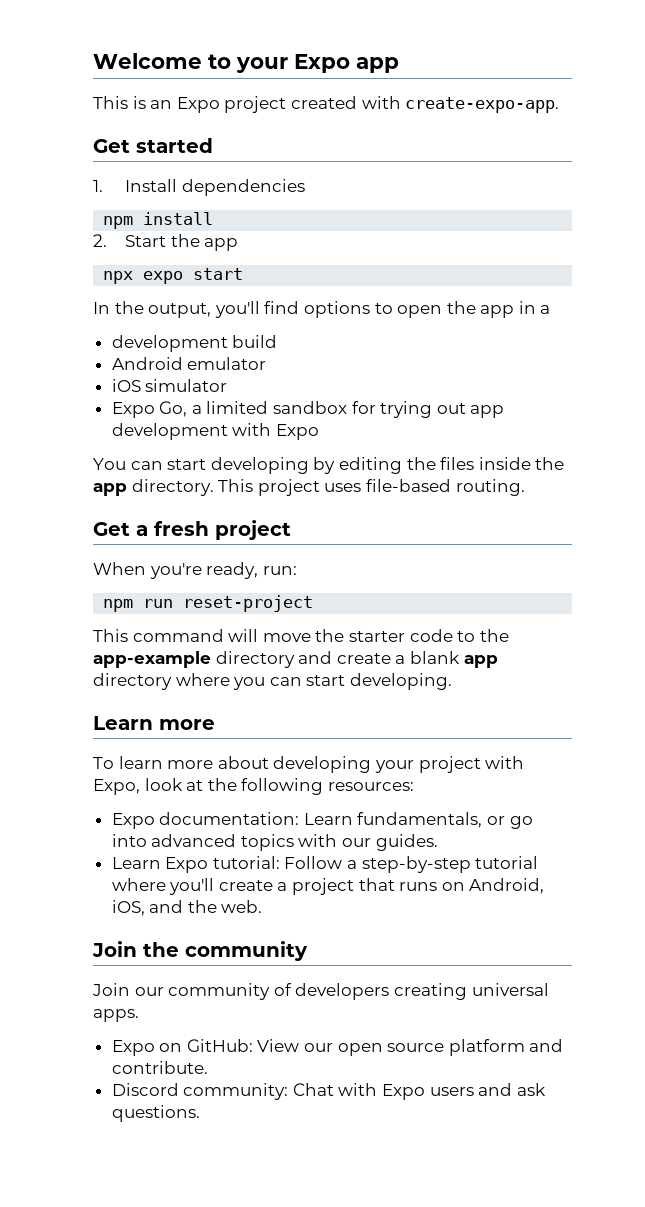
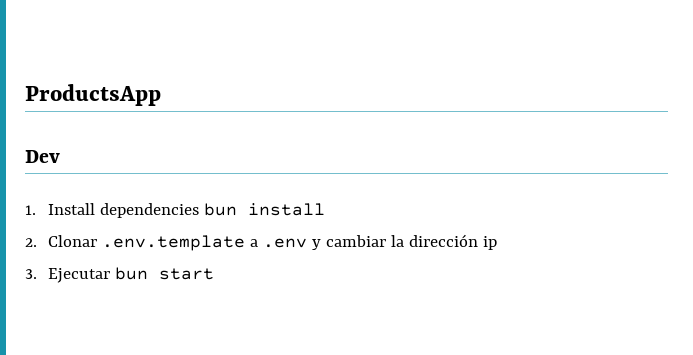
- Welcome to your Expo app
- This is an Expo project created with create-expo-app.
- Get started
+ ProductsApp
+ Dev
- 1. Install dependencies
- npm install
+ 1. Install dependencies bun install
- 2. Start the app
- npx expo start
- In the output, you'll find options to open the app in a
- development build
- Android emulator
- iOS simulator
- Expo Go, a limited sandbox for trying out app development with Expo
- You can start developing by editing the files inside the app directory. This project uses file-based routing.
- Get a fresh project
- When you're ready, run:
- npm run reset-project
- This command will move the starter code to the app-example directory and create a blank app directory where you can start developing.
- Learn more
- To learn more about developing your project with Expo, look at the following resources:
- Expo documentation: Learn fundamentals, or go into advanced topics with our guides.
- Learn Expo tutorial: Follow a step-by-step tutorial where you'll create a project that runs on Android, iOS, and the web.
- Join the community
- Join our community of developers creating universal apps.
- Expo on GitHub: View our open source platform and contribute.
- Discord community: Chat with Expo users and ask questions.
+ 2. Clonar .env.template a .env y cambiar la dirección ip
+ 3. Ejecutar bun start

